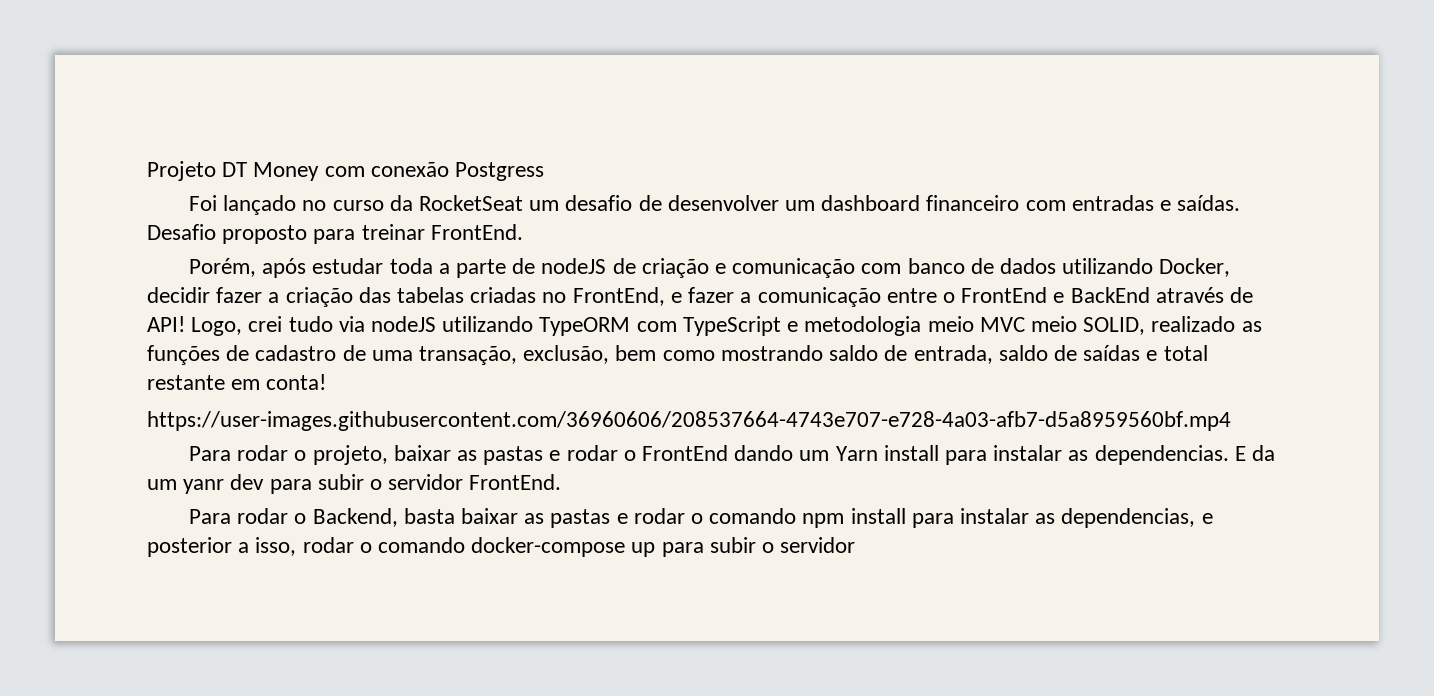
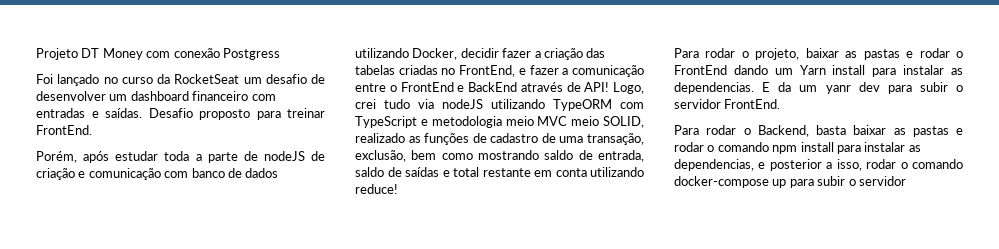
- Logo, crei tudo via nodeJS utilizando TypeORM com TypeScript e metodologia meio MVC meio SOLID, realizado as funções de cadastro de uma transação, exclusão, bem como mostrando saldo de entrada, saldo de saídas e total restante em conta!
- https://user-images.githubusercontent.com/36960606/208537664-4743e707-e728-4a03-afb7-d5a8959560bf.mp4
+ Logo, crei tudo via nodeJS utilizando TypeORM com TypeScript e metodologia meio MVC meio SOLID, realizado as funções de cadastro de uma transação, exclusão, bem como mostrando saldo de entrada, saldo de saídas e total restante em conta utilizando reduce!

